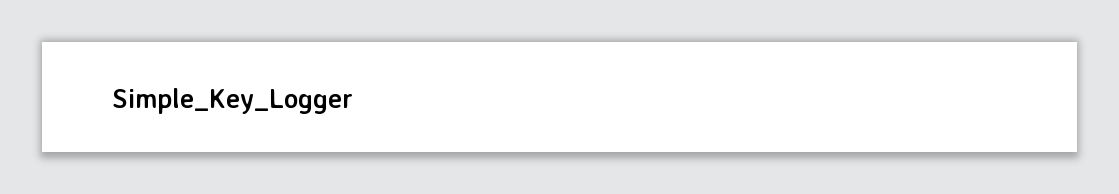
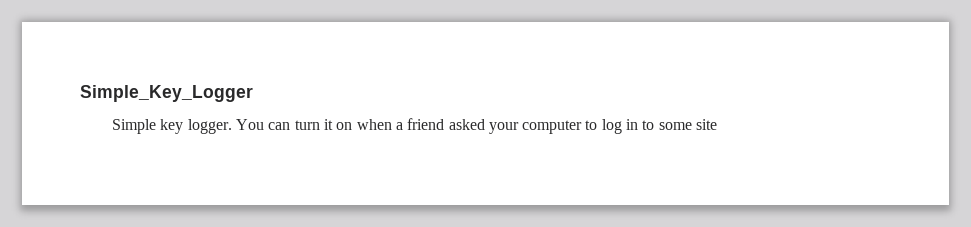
+ Simple key logger. You can turn it on when a friend asked your computer to log in to some site

